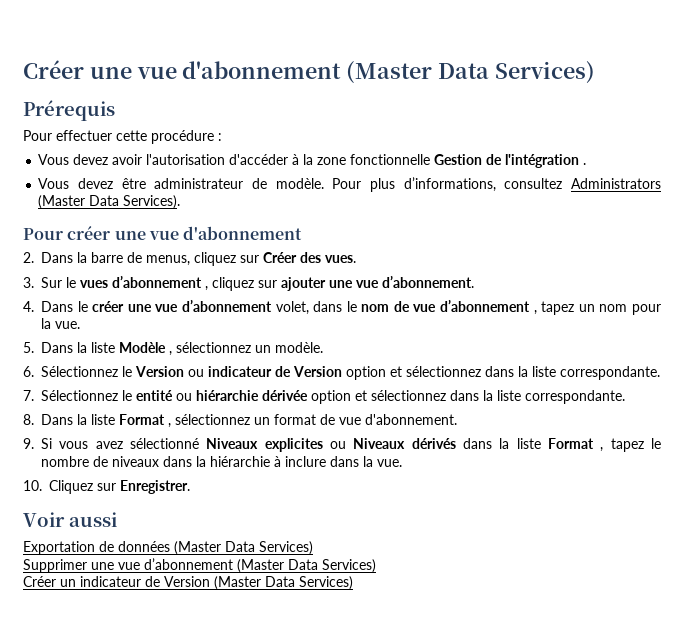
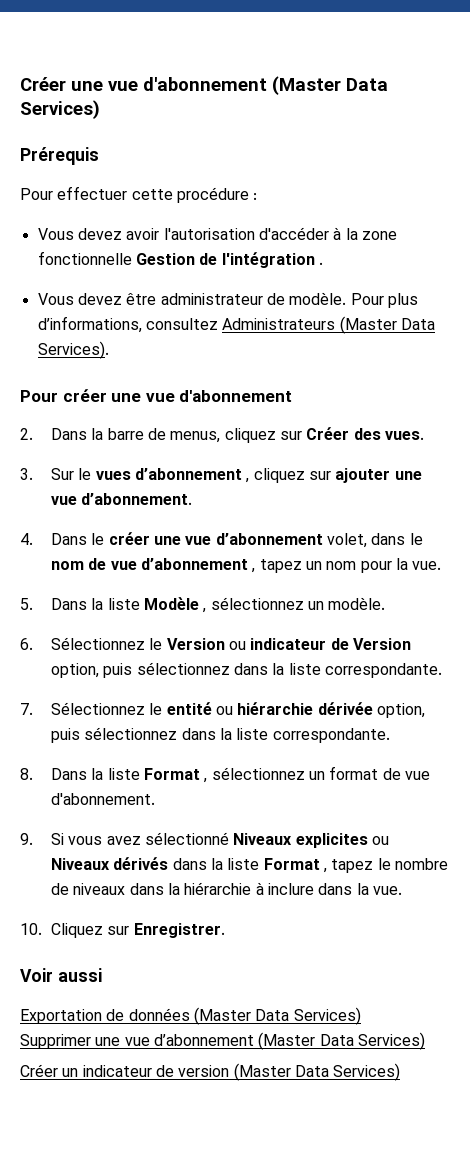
- Pour plus d’informations, consultez Administrators (Master Data Services).
+ Pour plus d’informations, consultez Administrateurs (Master Data Services).
- 6. Sélectionnez le Version ou indicateur de Version option et sélectionnez dans la liste correspondante.
+ 6. Sélectionnez le Version ou indicateur de Version option, puis sélectionnez dans la liste correspondante.
- 7. Sélectionnez le entité ou hiérarchie dérivée option et sélectionnez dans la liste correspondante.
+ 7. Sélectionnez le entité ou hiérarchie dérivée option, puis sélectionnez dans la liste correspondante.
- Créer un indicateur de Version (Master Data Services)
+ Créer un indicateur de version (Master Data Services)

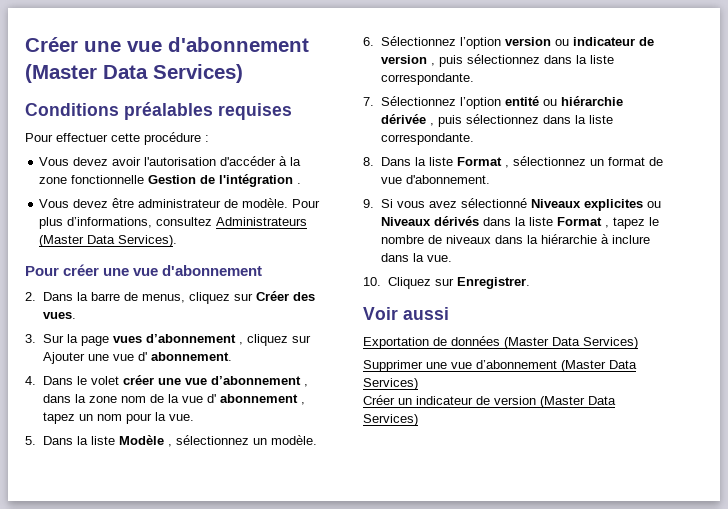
- Prérequis
+ Conditions préalables requises
- 3. Sur le vues d’abonnement , cliquez sur ajouter une vue d’abonnement.
+ 3. Sur la page vues d’abonnement , cliquez sur Ajouter une vue d' abonnement.
- 4. Dans le créer une vue d’abonnement volet, dans le nom de vue d’abonnement , tapez un nom pour la vue.
+ 4. Dans le volet créer une vue d’abonnement , dans la zone nom de la vue d' abonnement , tapez un nom pour la vue.
- 6. Sélectionnez le Version ou indicateur de Version option, puis sélectionnez dans la liste correspondante.
+ 6. Sélectionnez l’option version ou indicateur de version , puis sélectionnez dans la liste correspondante.
- 7. Sélectionnez le entité ou hiérarchie dérivée option, puis sélectionnez dans la liste correspondante.
+ 7. Sélectionnez l’option entité ou hiérarchie dérivée , puis sélectionnez dans la liste correspondante.

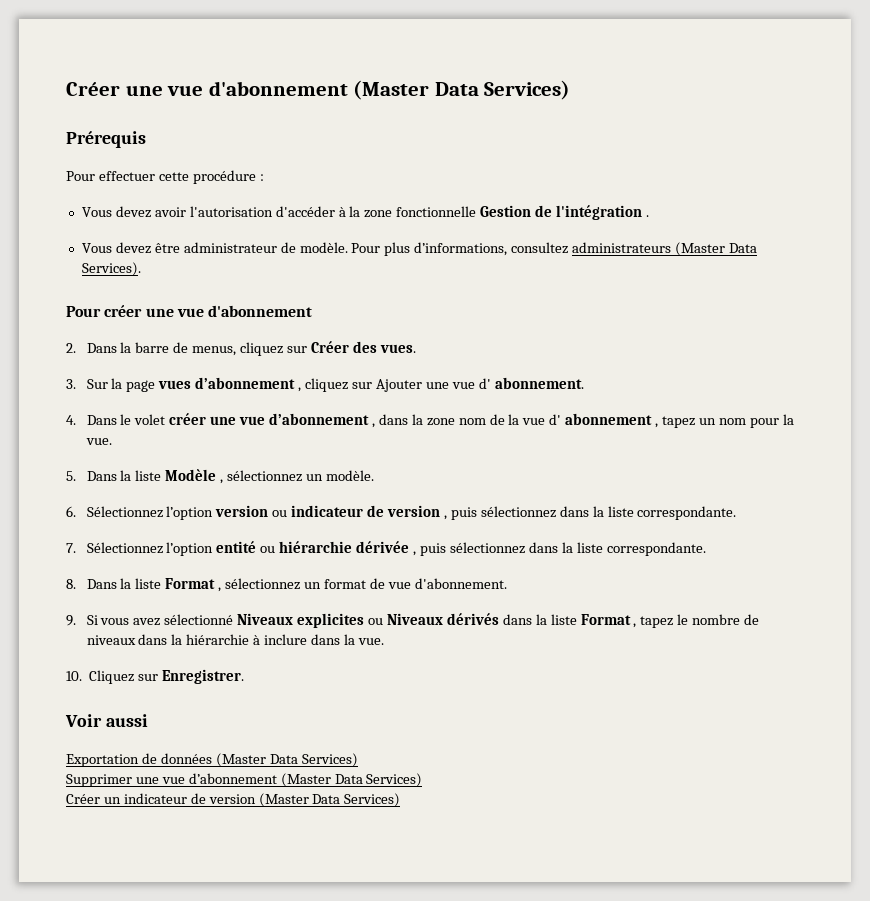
- Conditions préalables requises
+ Prérequis
- Pour plus d’informations, consultez Administrateurs (Master Data Services).
+ Pour plus d’informations, consultez administrateurs (Master Data Services).

